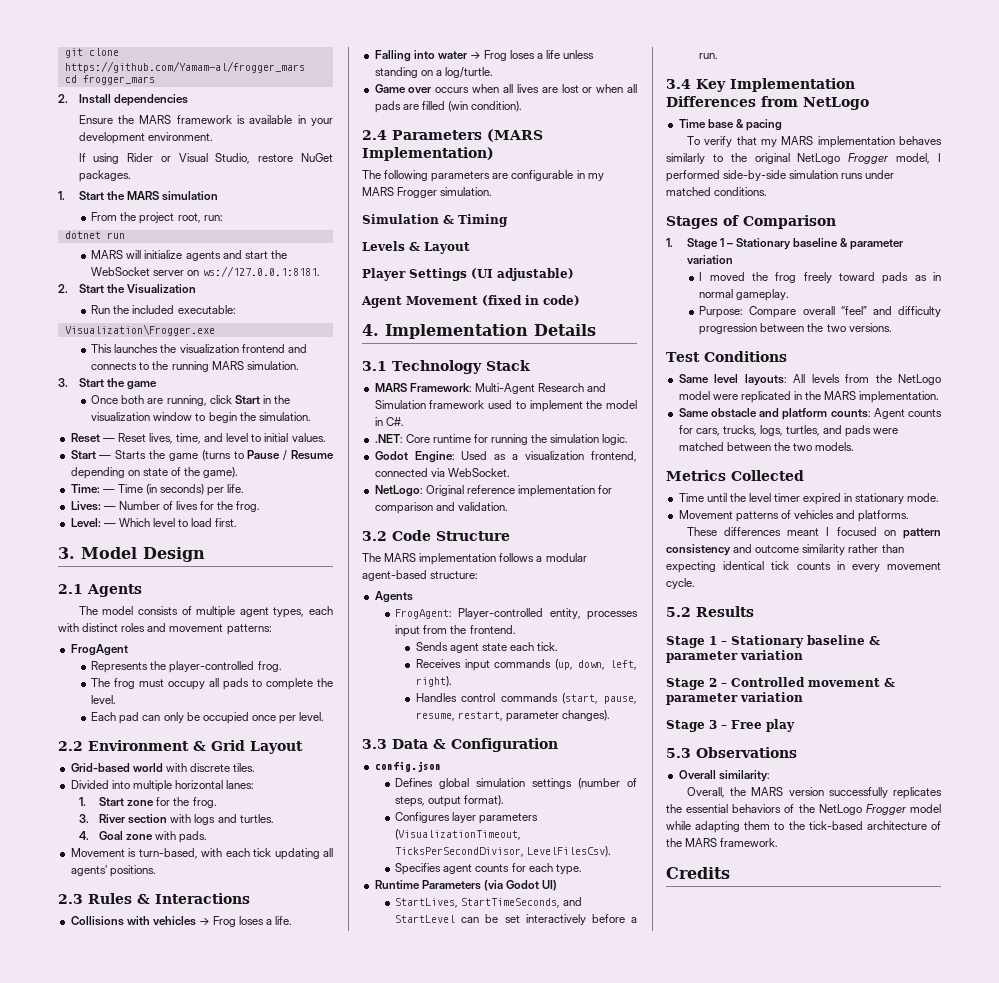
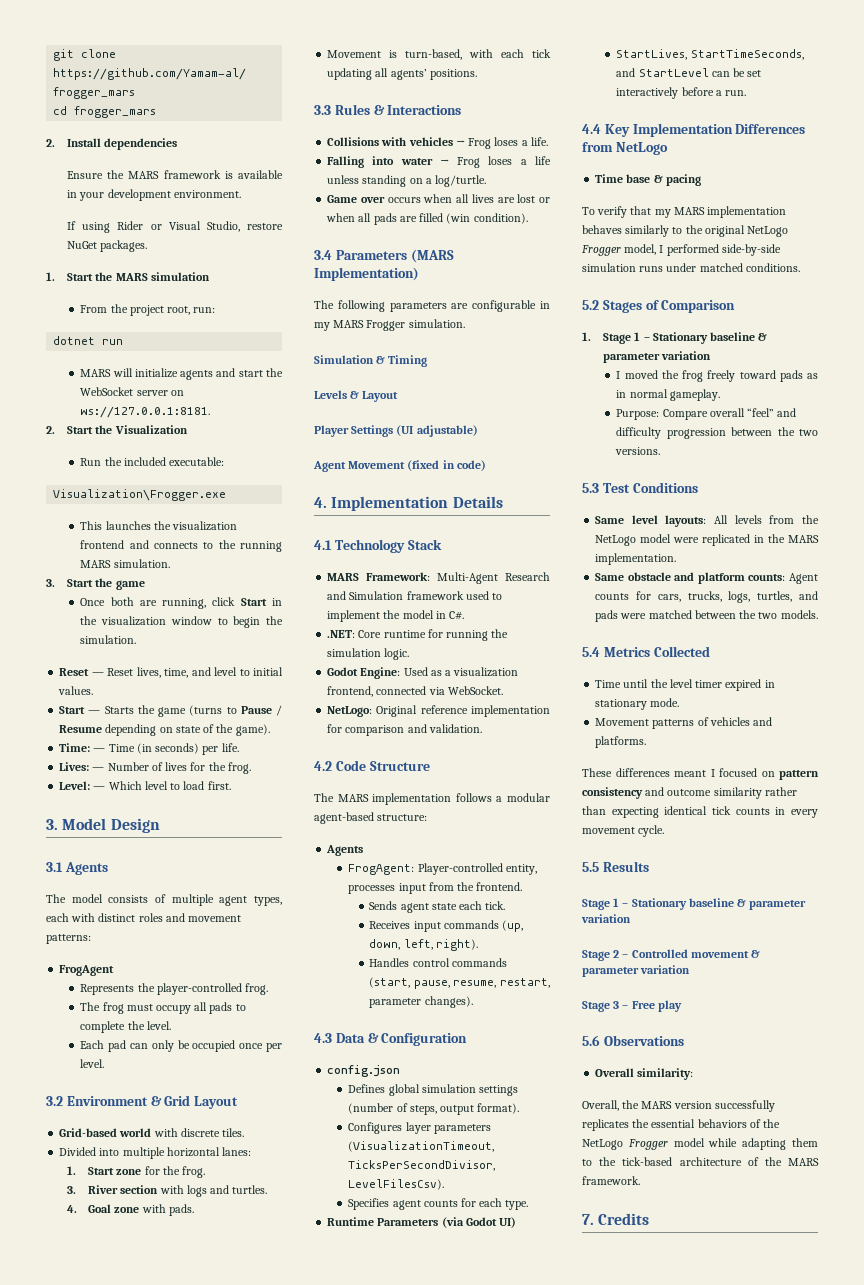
- 2.1 Agents
+ 3.1 Agents
- 2.2 Environment & Grid Layout
+ 3.2 Environment & Grid Layout
- 2.3 Rules & Interactions
+ 3.3 Rules & Interactions
- 2.4 Parameters (MARS Implementation)
+ 3.4 Parameters (MARS Implementation)
- 3.1 Technology Stack
+ 4.1 Technology Stack
- 3.2 Code Structure
+ 4.2 Code Structure
- 3.3 Data & Configuration
+ 4.3 Data & Configuration
- 3.4 Key Implementation Differences from NetLogo
+ 4.4 Key Implementation Differences from NetLogo
- Stages of Comparison
+ 5.2 Stages of Comparison
- Test Conditions
+ 5.3 Test Conditions
- Metrics Collected
+ 5.4 Metrics Collected
- 5.2 Results
+ 5.5 Results
- 5.3 Observations
+ 5.6 Observations
- Credits
+ 7. Credits

